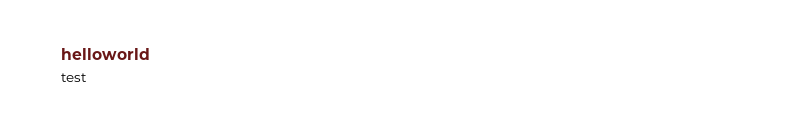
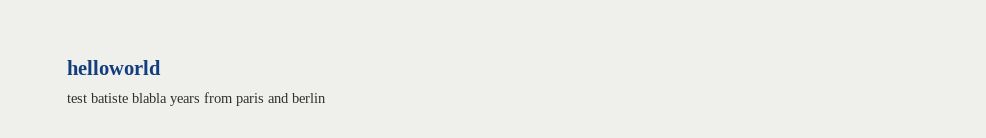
- test
+ test batiste blabla years from paris and berlin

